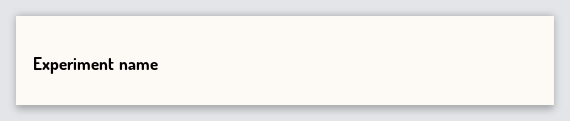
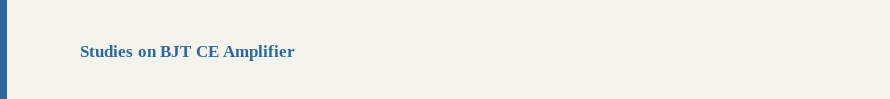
- Experiment name
+ Studies on BJT CE Amplifier

